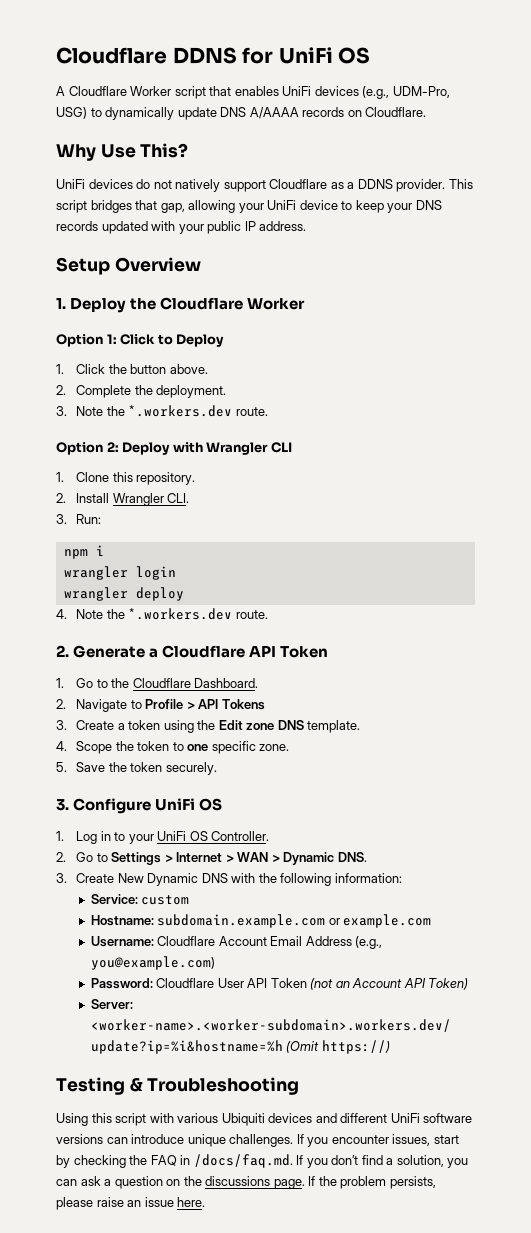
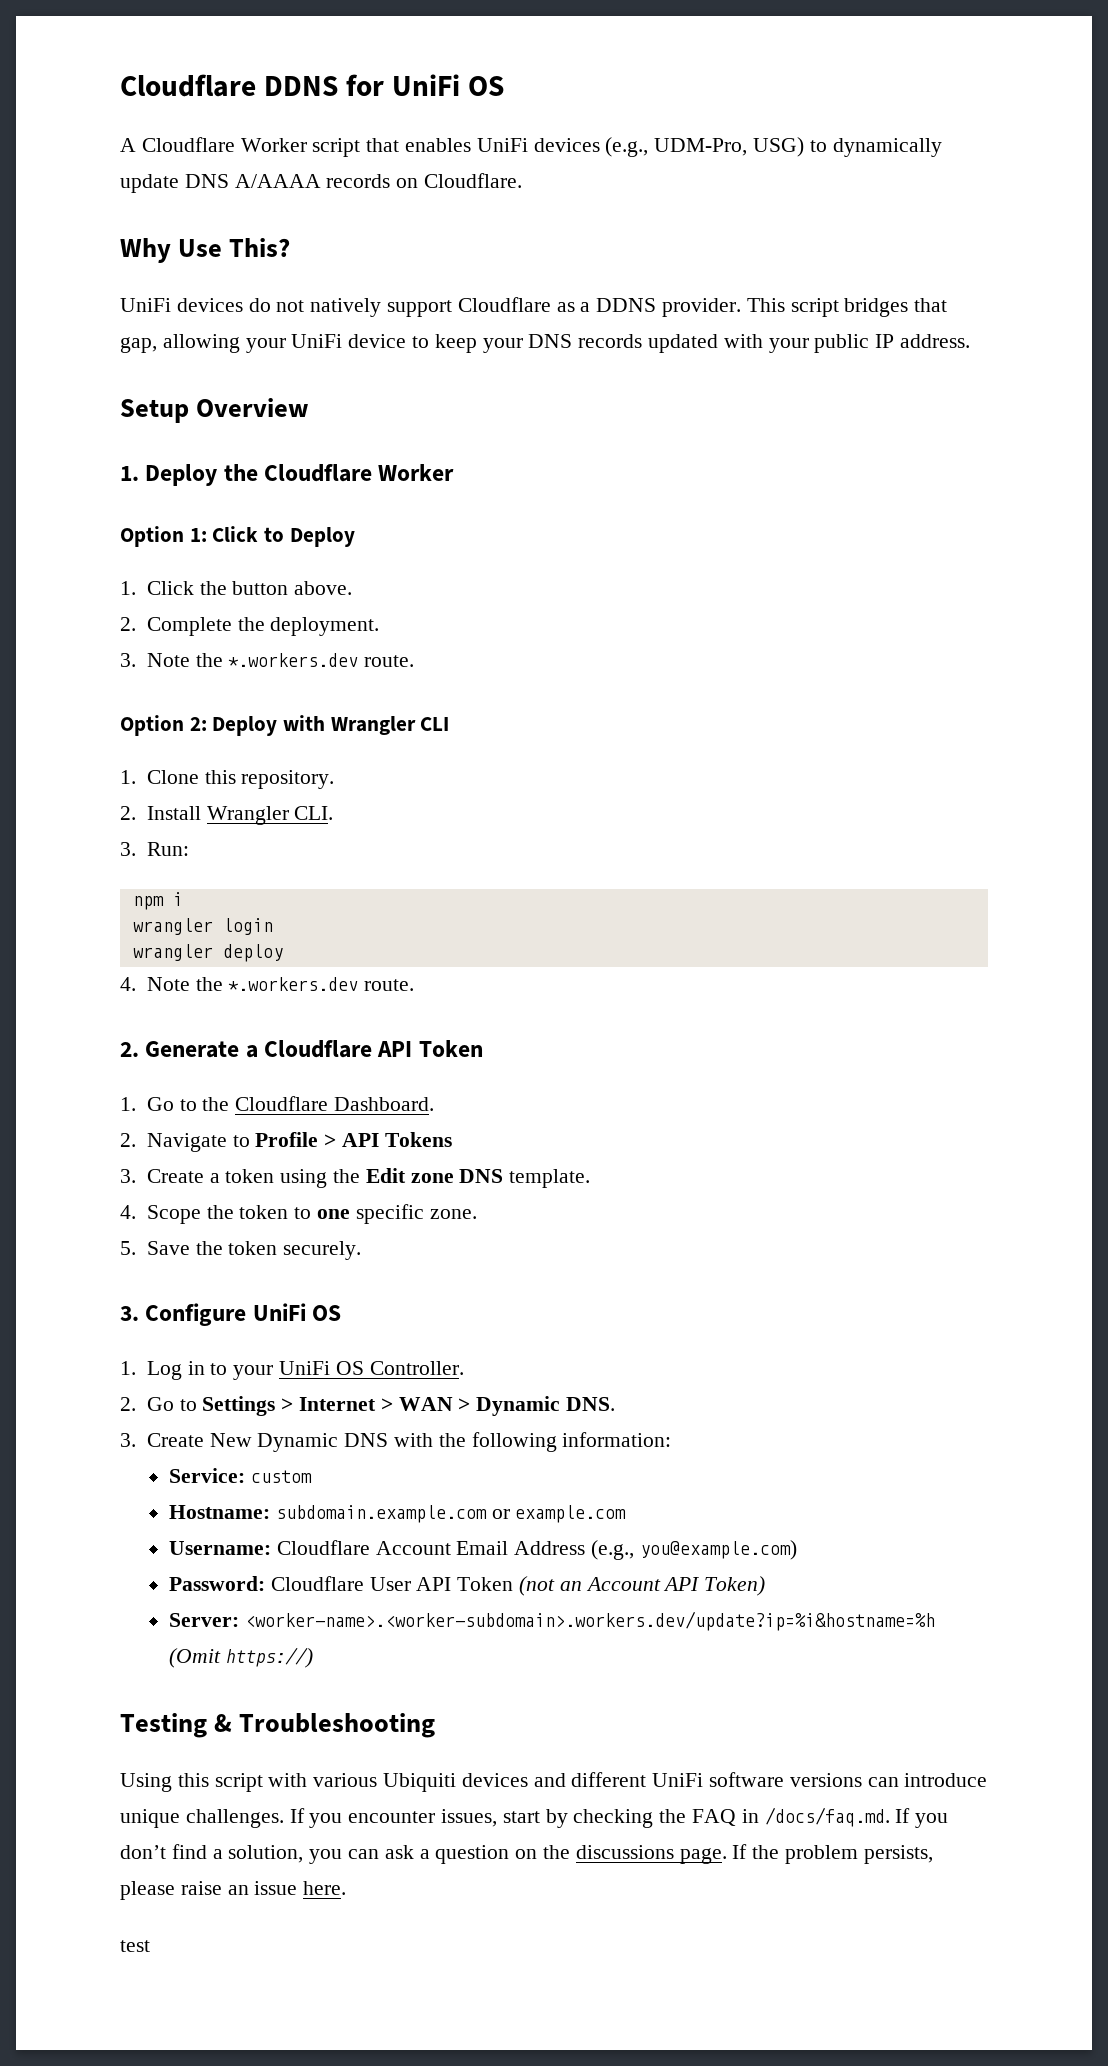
+ test

